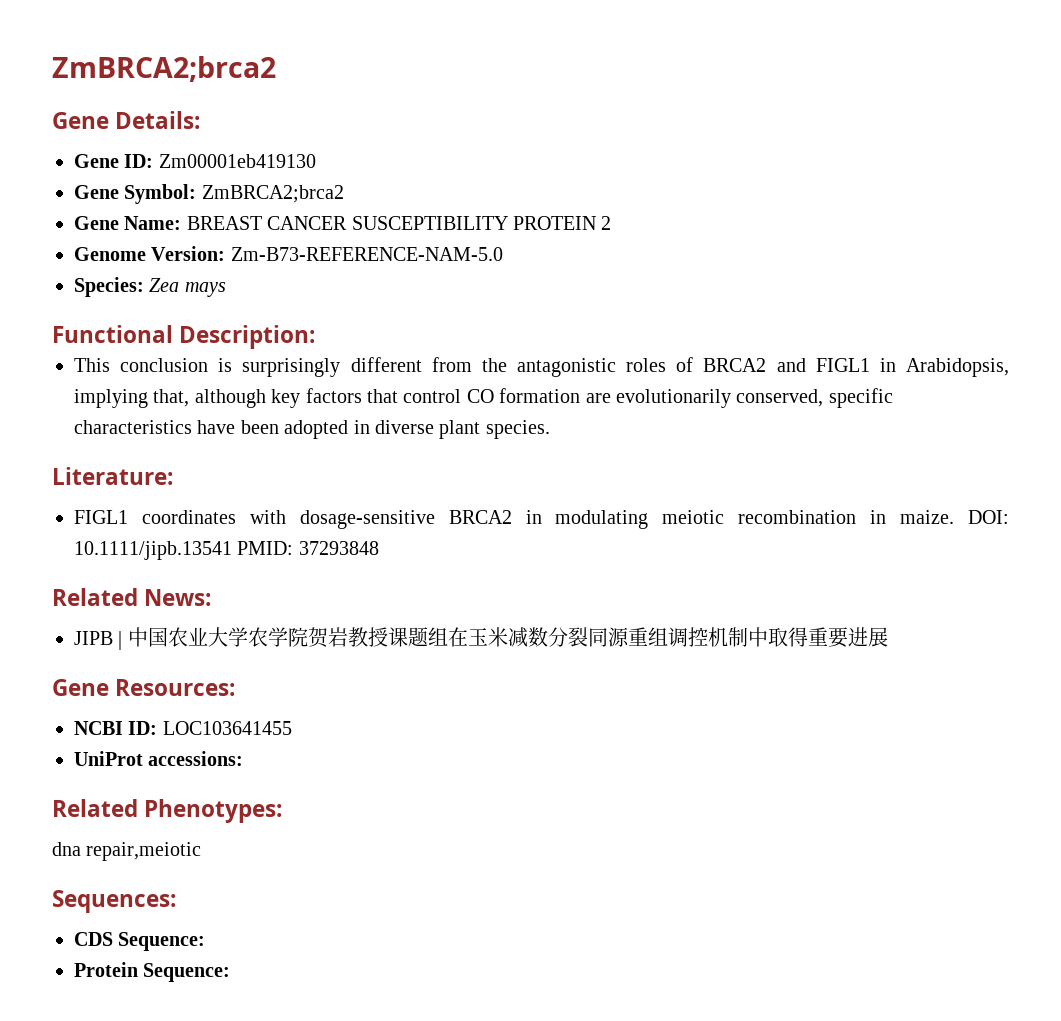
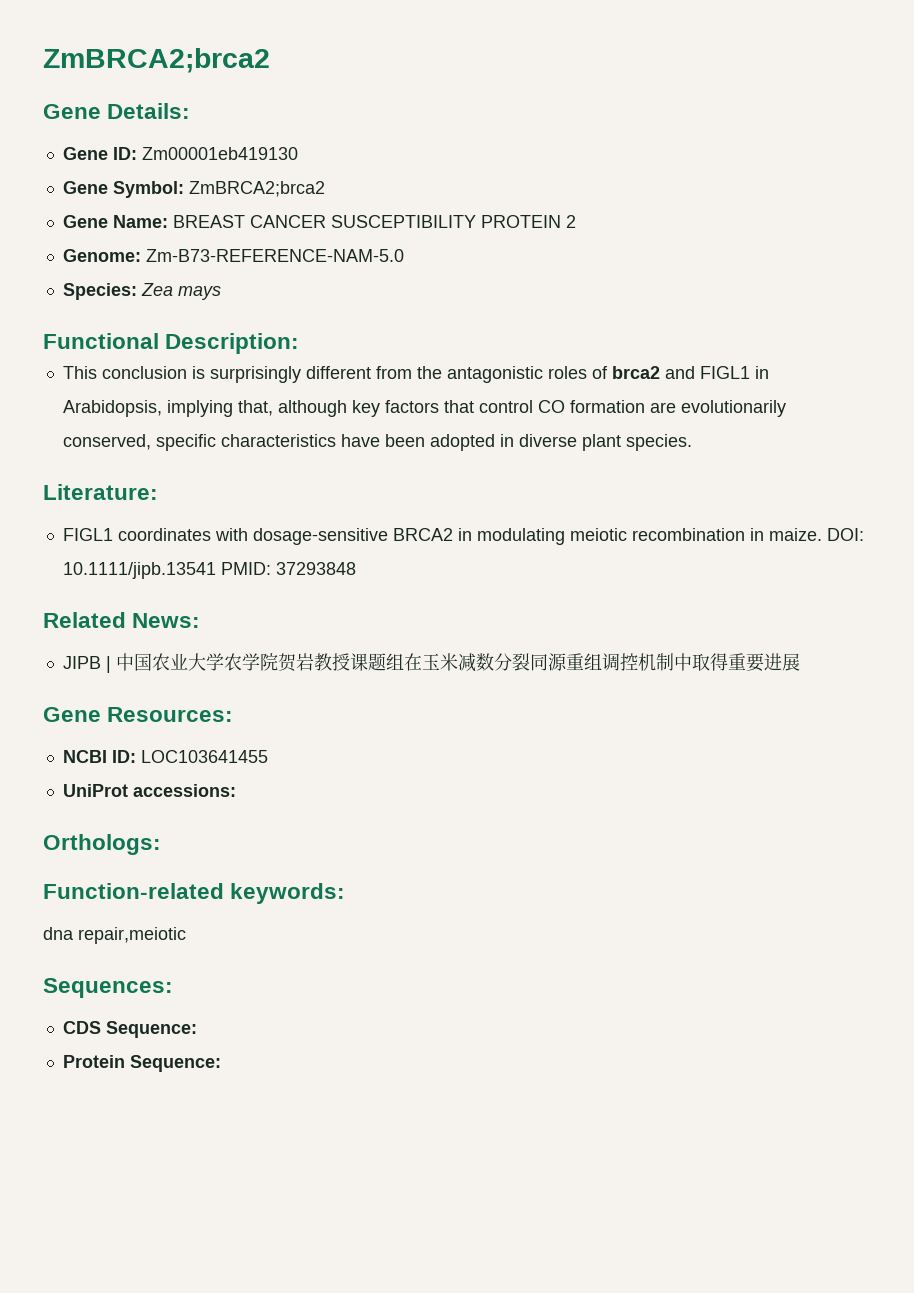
- Genome Version: Zm-B73-REFERENCE-NAM-5.0
+ Genome: Zm-B73-REFERENCE-NAM-5.0
- This conclusion is surprisingly different from the antagonistic roles of BRCA2 and FIGL1 in Arabidopsis, implying that, although key factors that control CO formation are evolutionarily conserved, specific characteristics have been adopted in diverse plant species.
+ This conclusion is surprisingly different from the antagonistic roles of brca2 and FIGL1 in Arabidopsis, implying that, although key factors that control CO formation are evolutionarily conserved, specific characteristics have been adopted in diverse plant species.
- Related Phenotypes:
+ Orthologs:
+ Function-related keywords:

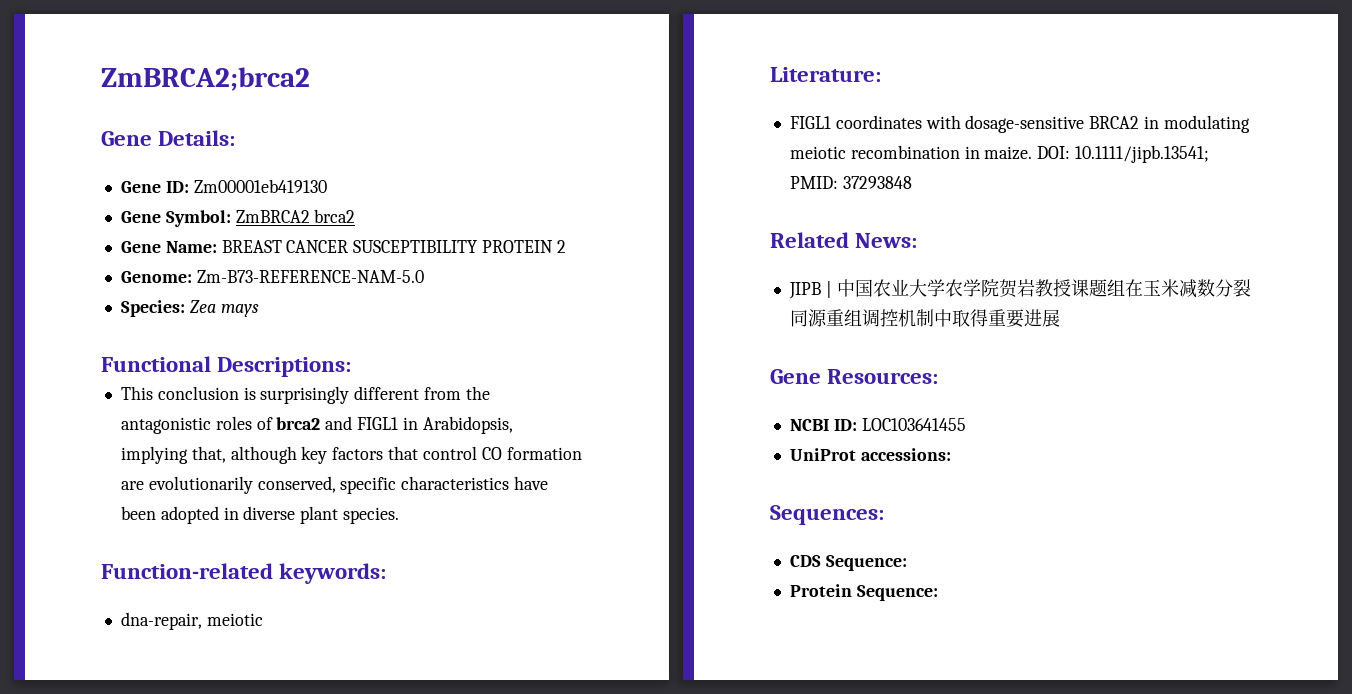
- Gene Symbol: ZmBRCA2;brca2
+ Gene Symbol: ZmBRCA2 brca2
- Functional Description:
+ Functional Descriptions:
+ Function-related keywords:
+ dna-repair, meiotic
- DOI: 10.1111/jipb.13541 PMID: 37293848
+ DOI: 10.1111/jipb.13541; PMID: 37293848
- Orthologs:
- Function-related keywords:
- dna repair,meiotic

